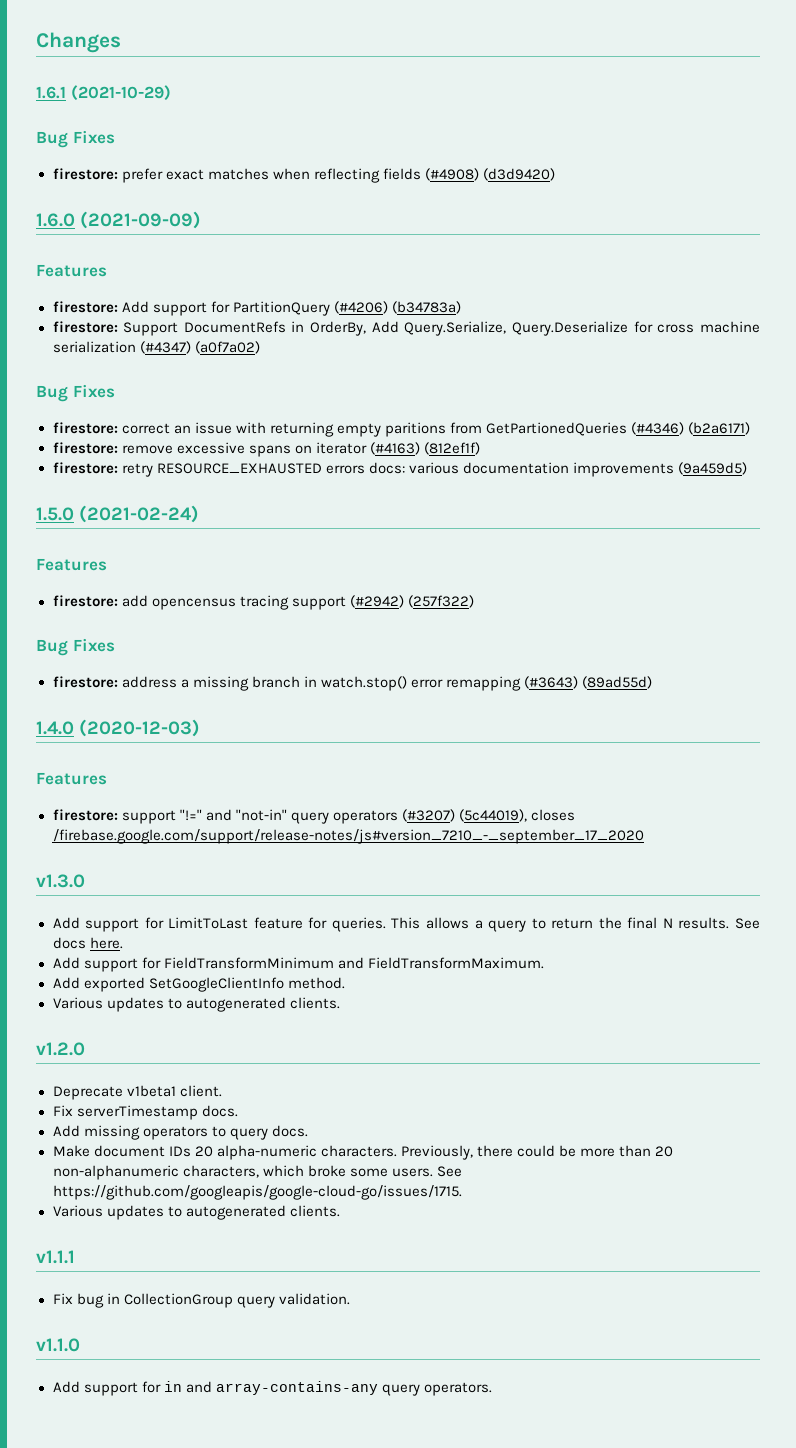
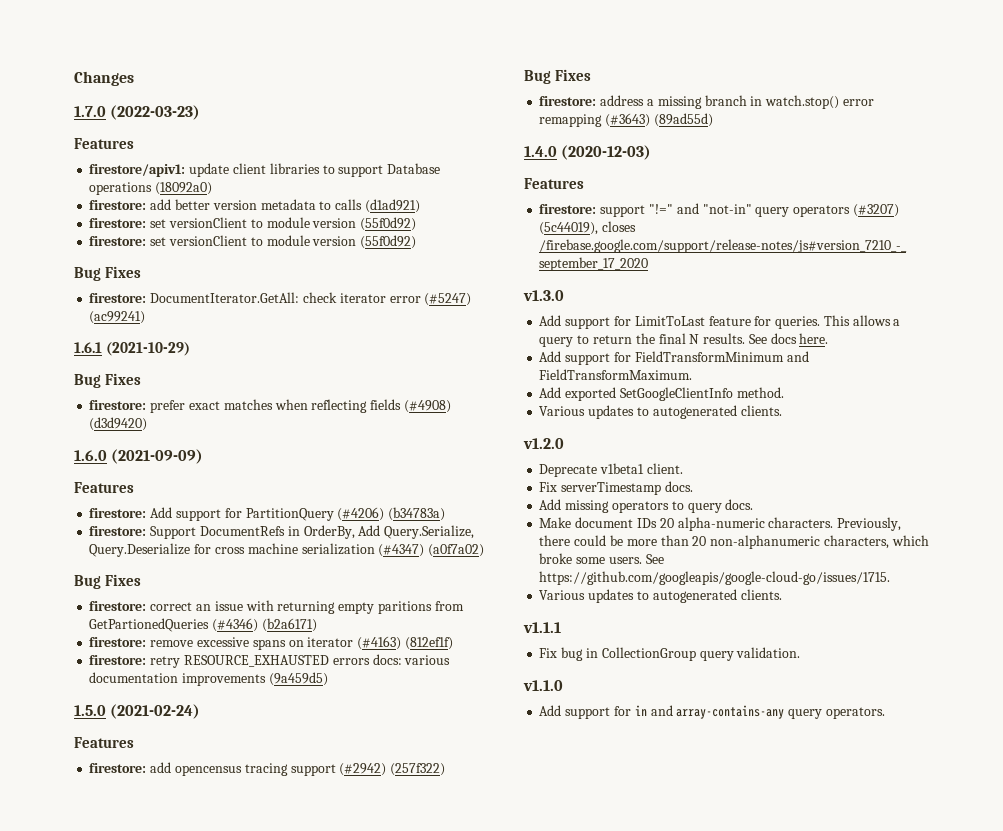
+ 1.7.0 (2022-03-23)
+ Features
+ firestore/apiv1: update client libraries to support Database operations (18092a0)
+ firestore: add better version metadata to calls (d1ad921)
+ firestore: set versionClient to module version (55f0d92)
+ firestore: set versionClient to module version (55f0d92)
+ Bug Fixes
+ firestore: DocumentIterator.GetAll: check iterator error (#5247) (ac99241)

